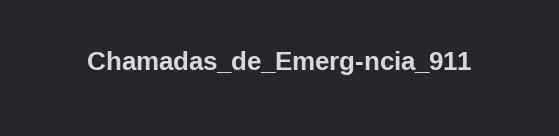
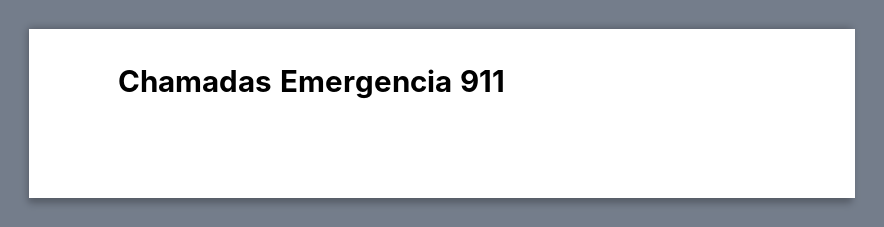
- Chamadas_de_Emerg-ncia_911
+ Chamadas Emergencia 911

